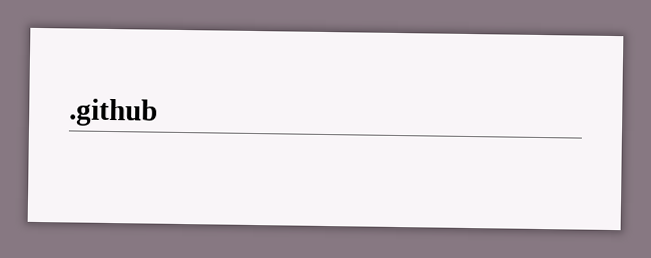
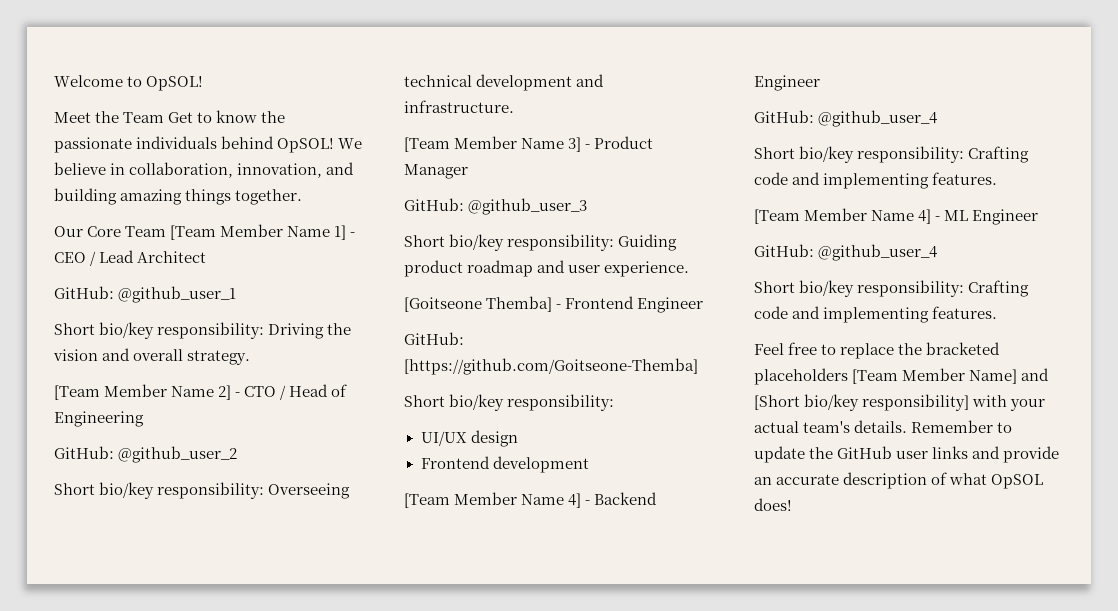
- .github
+ Welcome to OpSOL!
+ Meet the Team Get to know the passionate individuals behind OpSOL! We believe in collaboration, innovation, and building amazing things together.
+ Our Core Team [Team Member Name 1] - CEO / Lead Architect
+ GitHub: @github_user_1
+ Short bio/key responsibility: Driving the vision and overall strategy.
+ [Team Member Name 2] - CTO / Head of Engineering
+ GitHub: @github_user_2
+ Short bio/key responsibility: Overseeing technical development and infrastructure.
+ [Team Member Name 3] - Product Manager
+ GitHub: @github_user_3
+ Short bio/key responsibility: Guiding product roadmap and user experience.
+ [Goitseone Themba] - Frontend Engineer
+ GitHub: [https://github.com/Goitseone-Themba]
+ Short bio/key responsibility:
+ UI/UX design
+ Frontend development
+ [Team Member Name 4] - Backend Engineer
+ GitHub: @github_user_4
+ Short bio/key responsibility: Crafting code and implementing features.
+ [Team Member Name 4] - ML Engineer
+ GitHub: @github_user_4
+ Short bio/key responsibility: Crafting code and implementing features.
+ Feel free to replace the bracketed placeholders [Team Member Name] and [Short bio/key responsibility] with your actual team's details. Remember to update the GitHub user links and provide an accurate description of what OpSOL does!

